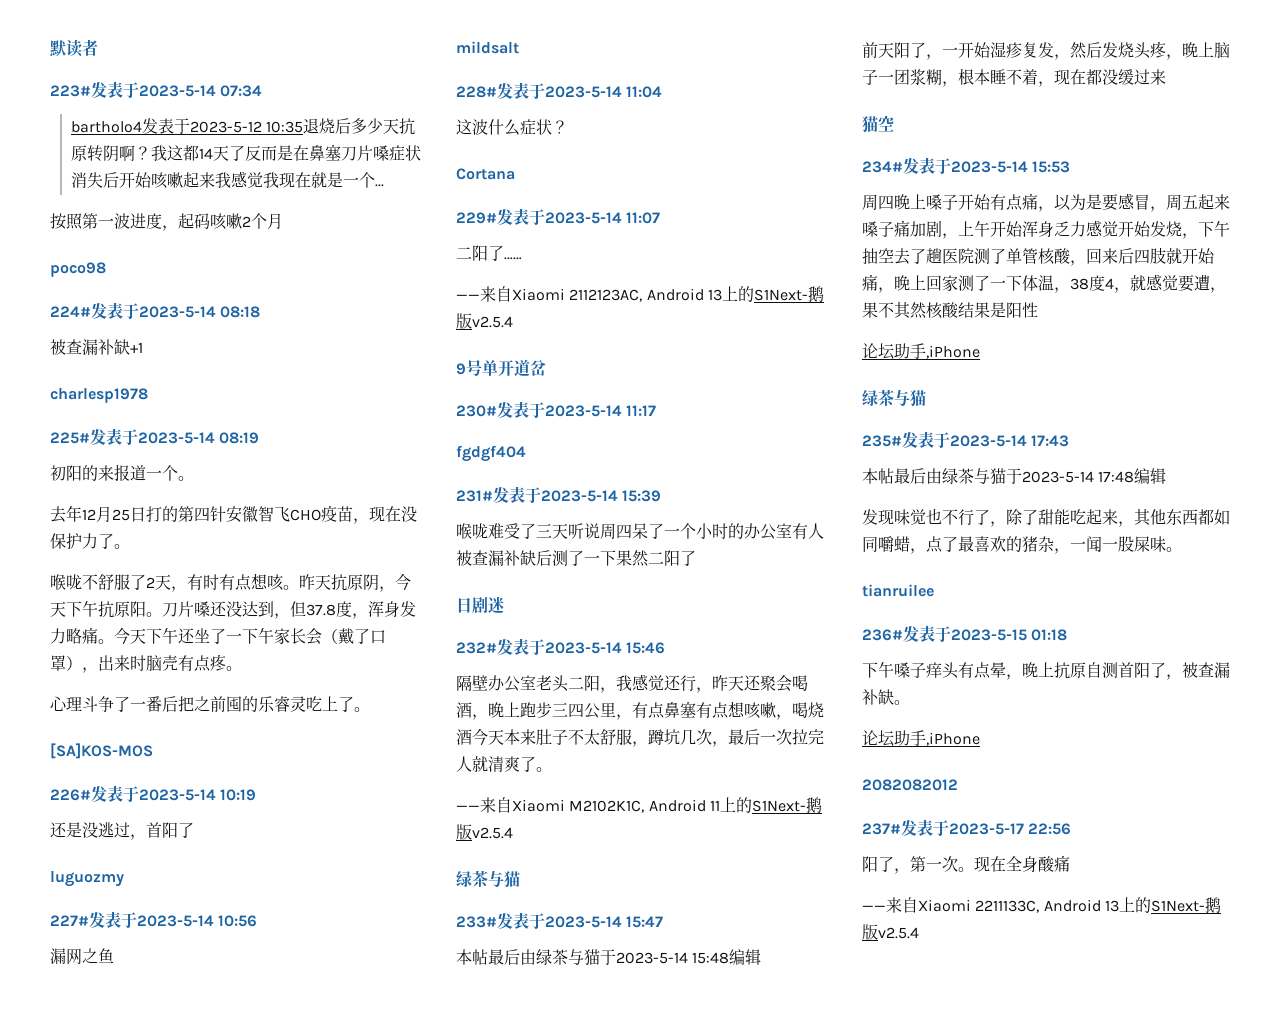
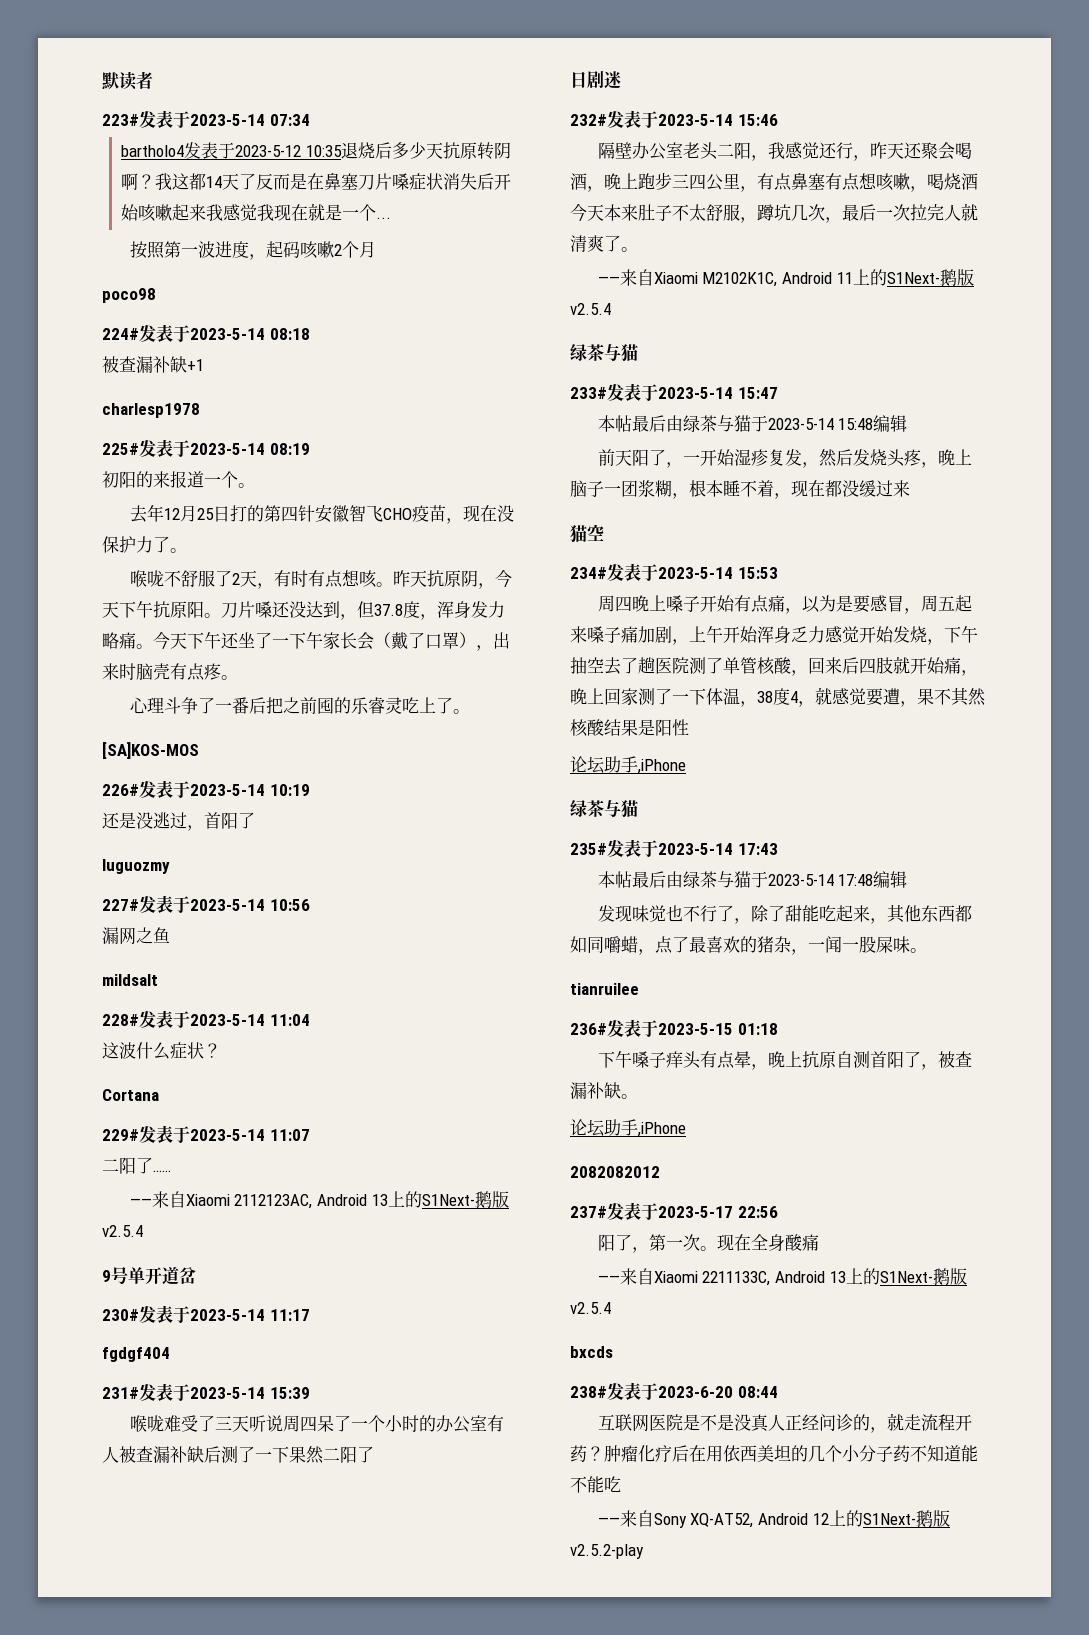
+ bxcds
+ 238#发表于2023-6-20 08:44
+ 互联网医院是不是没真人正经问诊的，就走流程开药？肿瘤化疗后在用依西美坦的几个小分子药不知道能不能吃
+ ——来自Sony XQ-AT52, Android 12上的S1Next-鹅版v2.5.2-play

